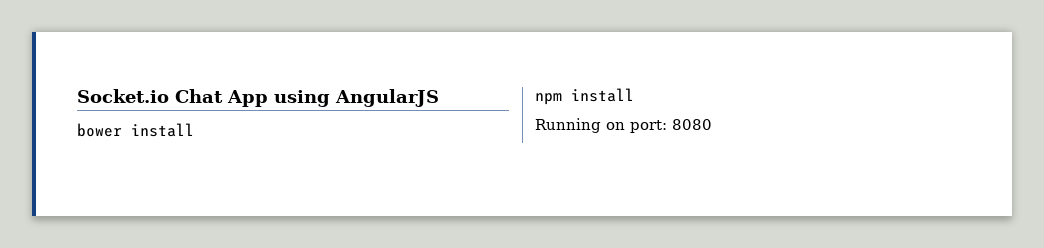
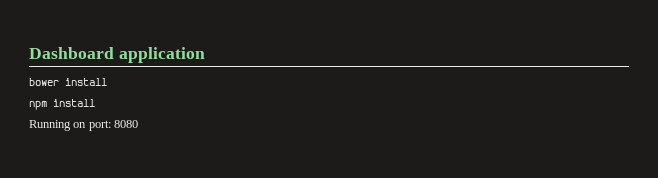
- Socket.io Chat App using AngularJS
+ Dashboard application

